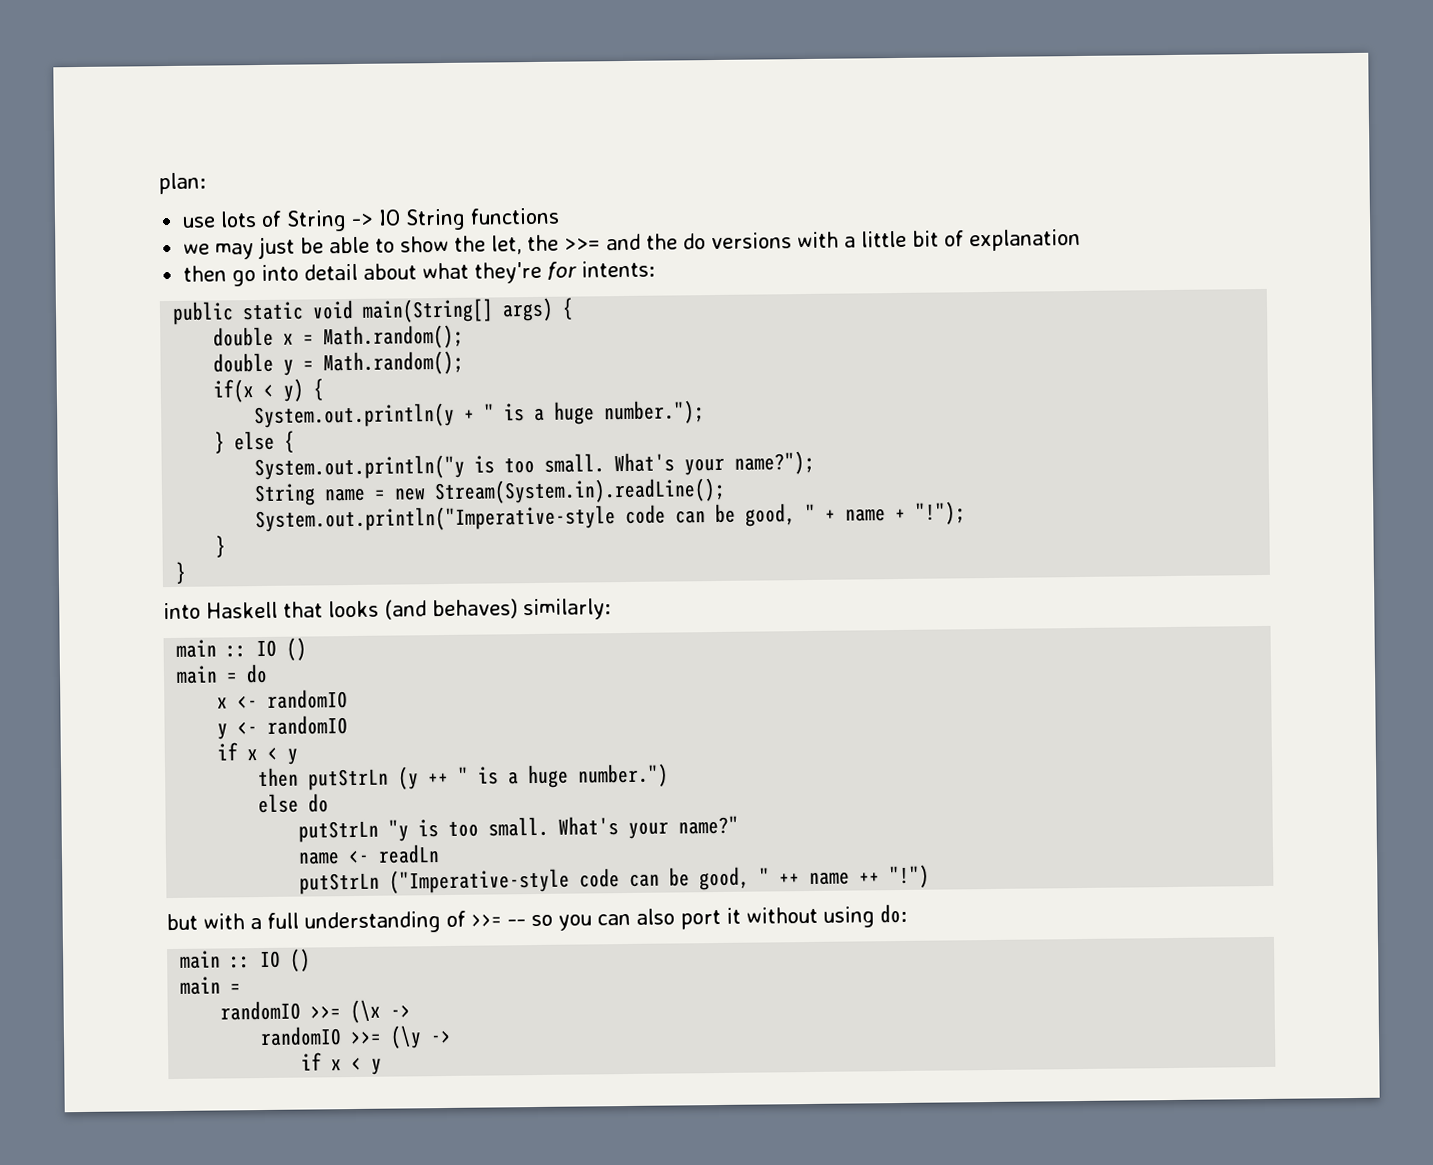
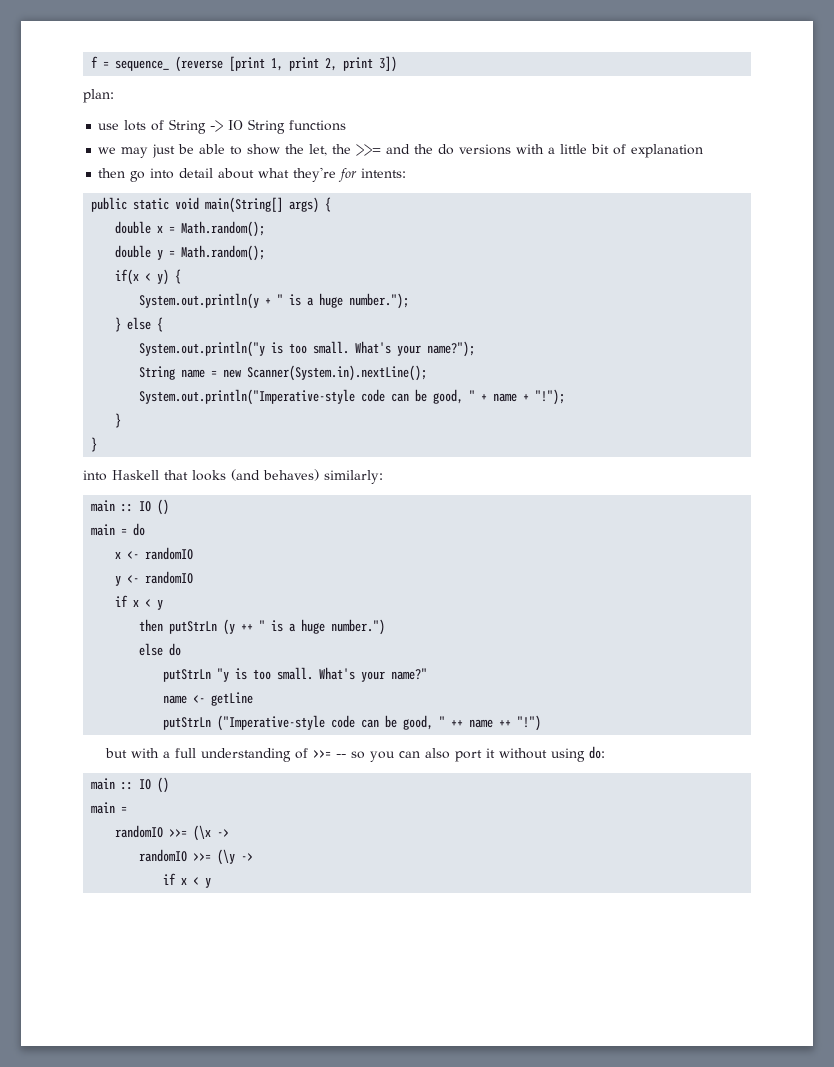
+ f = sequence_ (reverse [print 1, print 2, print 3])
- String name = new Stream(System.in).readLine();
+ String name = new Scanner(System.in).nextLine();
- name <- readLn
+ name <- getLine

